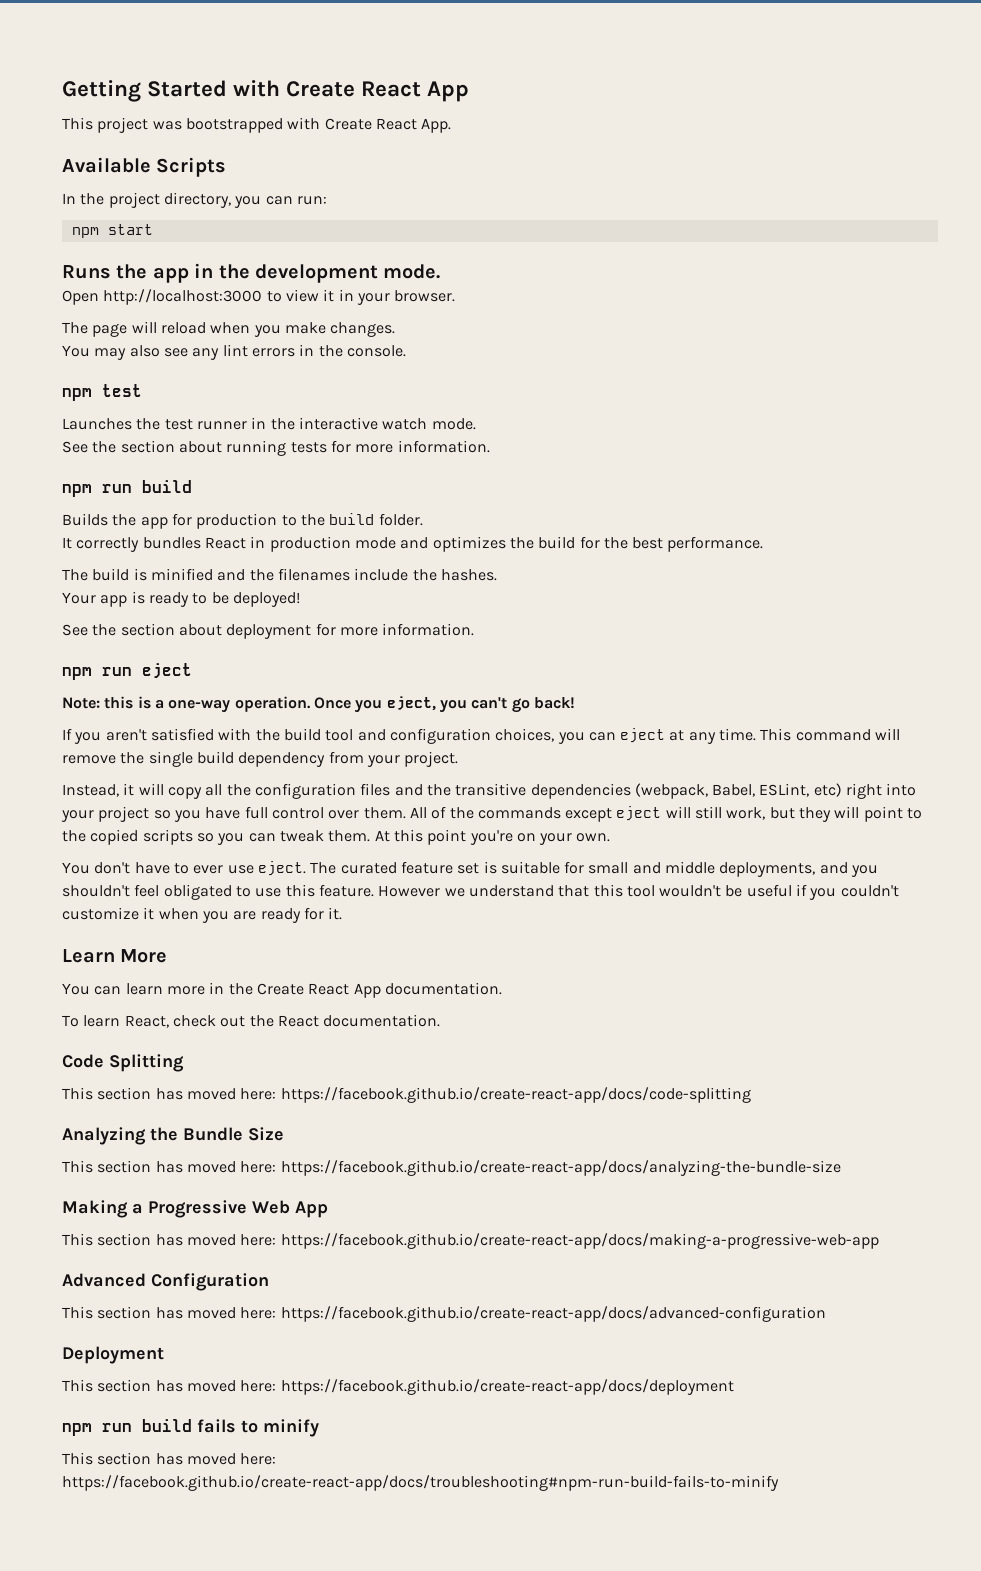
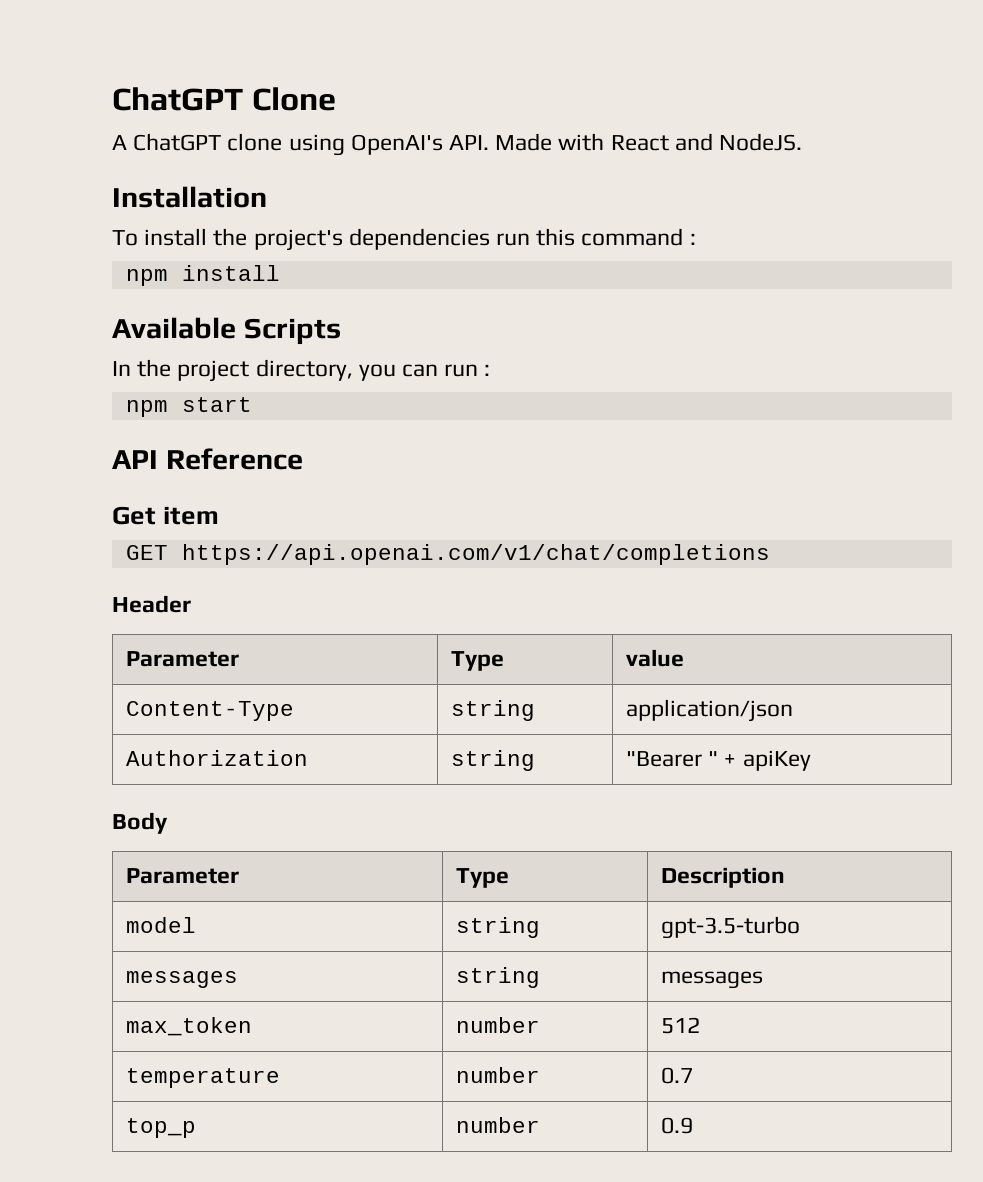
- Getting Started with Create React App
- This project was bootstrapped with Create React App.
+ ChatGPT Clone
+ A ChatGPT clone using OpenAI's API. Made with React and NodeJS.
+ Installation
+ To install the project's dependencies run this command :
+ npm install
- In the project directory, you can run:
+ In the project directory, you can run :
- Runs the app in the development mode.
- Open http://localhost:3000 to view it in your browser.
- The page will reload when you make changes.
- You may also see any lint errors in the console.
- npm test
- Launches the test runner in the interactive watch mode.
- See the section about running tests for more information.
- npm run build
- Builds the app for production to the build folder.
- It correctly bundles React in production mode and optimizes the build for the best performance.
- The build is minified and the filenames include the hashes.
- Your app is ready to be deployed!
- See the section about deployment for more information.
- npm run eject
- Note: this is a one-way operation. Once you eject, you can't go back!
- If you aren't satisfied with the build tool and configuration choices, you can eject at any time. This command will remove the single build dependency from your project.
- Instead, it will copy all the configuration files and the transitive dependencies (webpack, Babel, ESLint, etc) right into your project so you have full control over them. All of the commands except eject will still work, but they will point to the copied scripts so you can tweak them. At this point you're on your own.
- You don't have to ever use eject. The curated feature set is suitable for small and middle deployments, and you shouldn't feel obligated to use this feature. However we understand that this tool wouldn't be useful if you couldn't customize it when you are ready for it.
- Learn More
- You can learn more in the Create React App documentation.
- To learn React, check out the React documentation.
- Code Splitting
- This section has moved here: https://facebook.github.io/create-react-app/docs/code-splitting
- Analyzing the Bundle Size
- This section has moved here: https://facebook.github.io/create-react-app/docs/analyzing-the-bundle-size
- Making a Progressive Web App
- This section has moved here: https://facebook.github.io/create-react-app/docs/making-a-progressive-web-app
- Advanced Configuration
- This section has moved here: https://facebook.github.io/create-react-app/docs/advanced-configuration
- Deployment
- This section has moved here: https://facebook.github.io/create-react-app/docs/deployment
- npm run build fails to minify
- This section has moved here: https://facebook.github.io/create-react-app/docs/troubleshooting#npm-run-build-fails-to-minify
+ API Reference
+ Get item
+ GET https://api.openai.com/v1/chat/completions
+ Header
+ Parameter | Type | value
+ Content-Type | string | application/json
+ Authorization | string | "Bearer " + apiKey
+ Body
+ Parameter | Type | Description
+ model | string | gpt-3.5-turbo
+ messages | string | messages
+ max_token | number | 512
+ temperature | number | 0.7
+ top_p | number | 0.9

